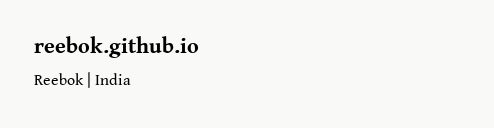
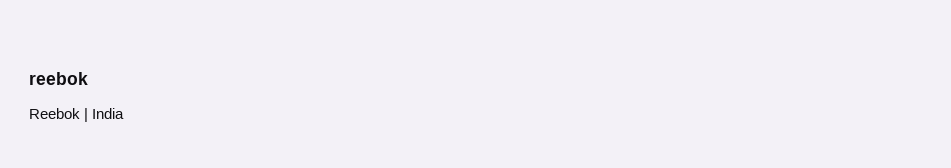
- reebok.github.io
+ reebok

